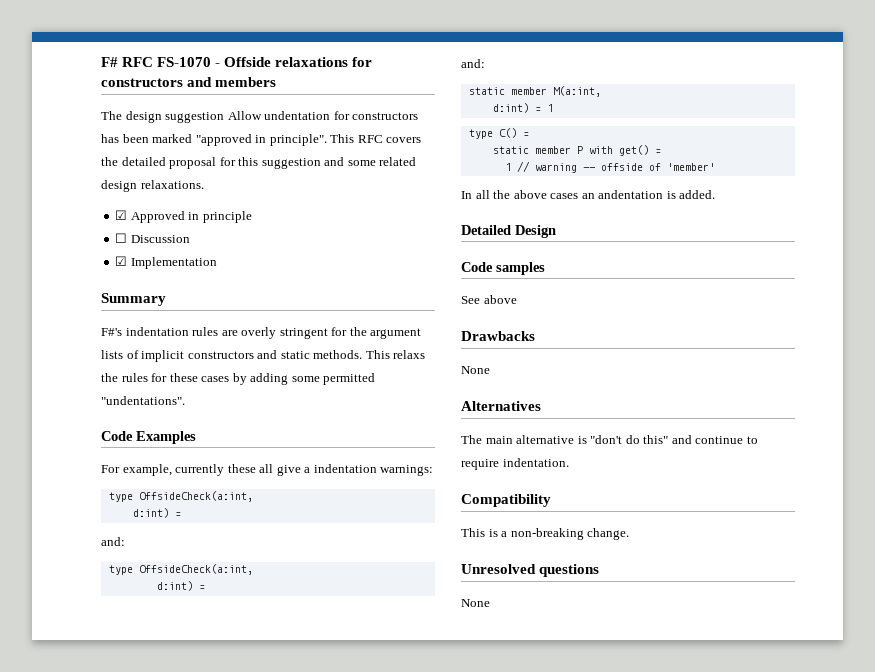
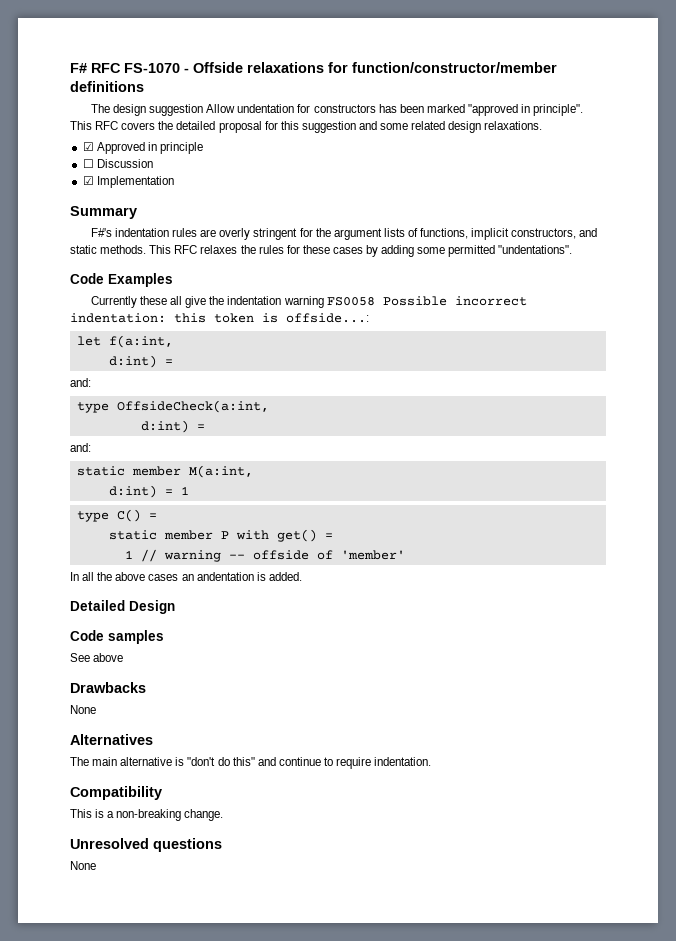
- F# RFC FS-1070 - Offside relaxations for constructors and members
+ F# RFC FS-1070 - Offside relaxations for function/constructor/member definitions
- F#'s indentation rules are overly stringent for the argument lists of implicit constructors and static methods.
+ F#'s indentation rules are overly stringent for the argument lists of functions, implicit constructors, and static methods.
- This relaxs the rules for these cases by adding some permitted "undentations".
+ This RFC relaxes the rules for these cases by adding some permitted "undentations".
- For example, currently these all give a indentation warnings:
- type OffsideCheck(a:int,
+ Currently these all give the indentation warning FS0058 Possible incorrect indentation: this token is offside...:
+ let f(a:int,

